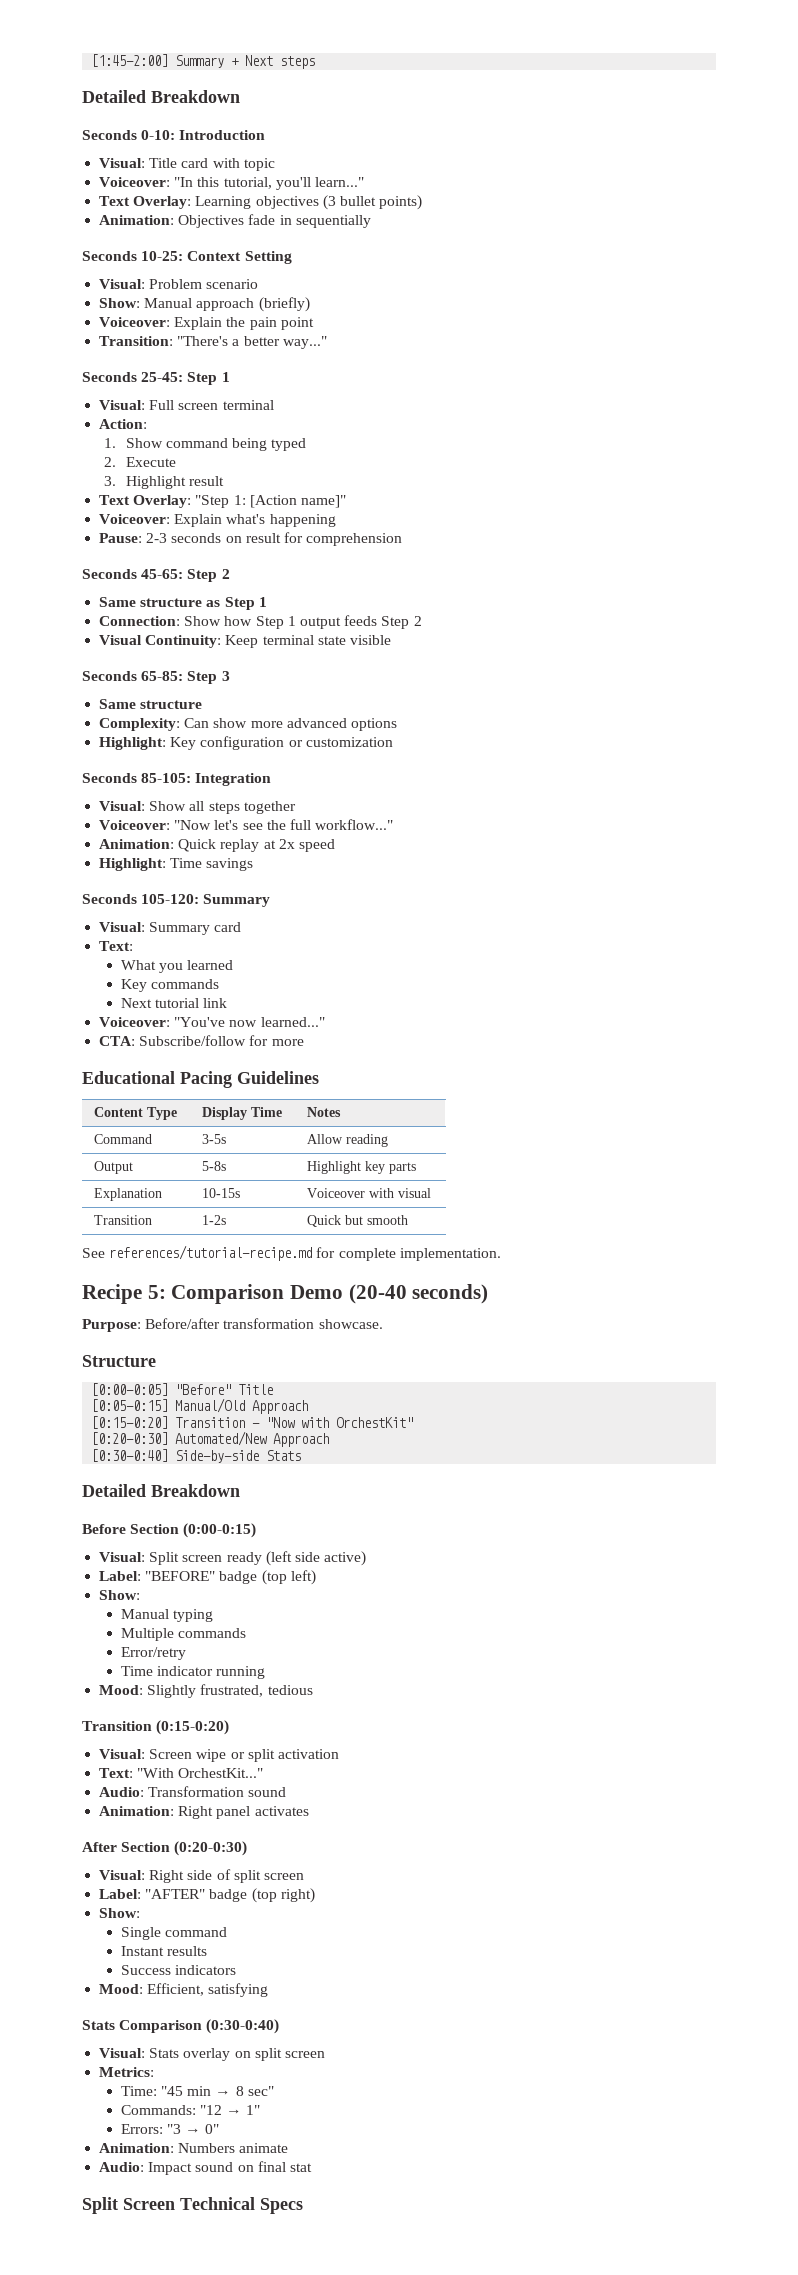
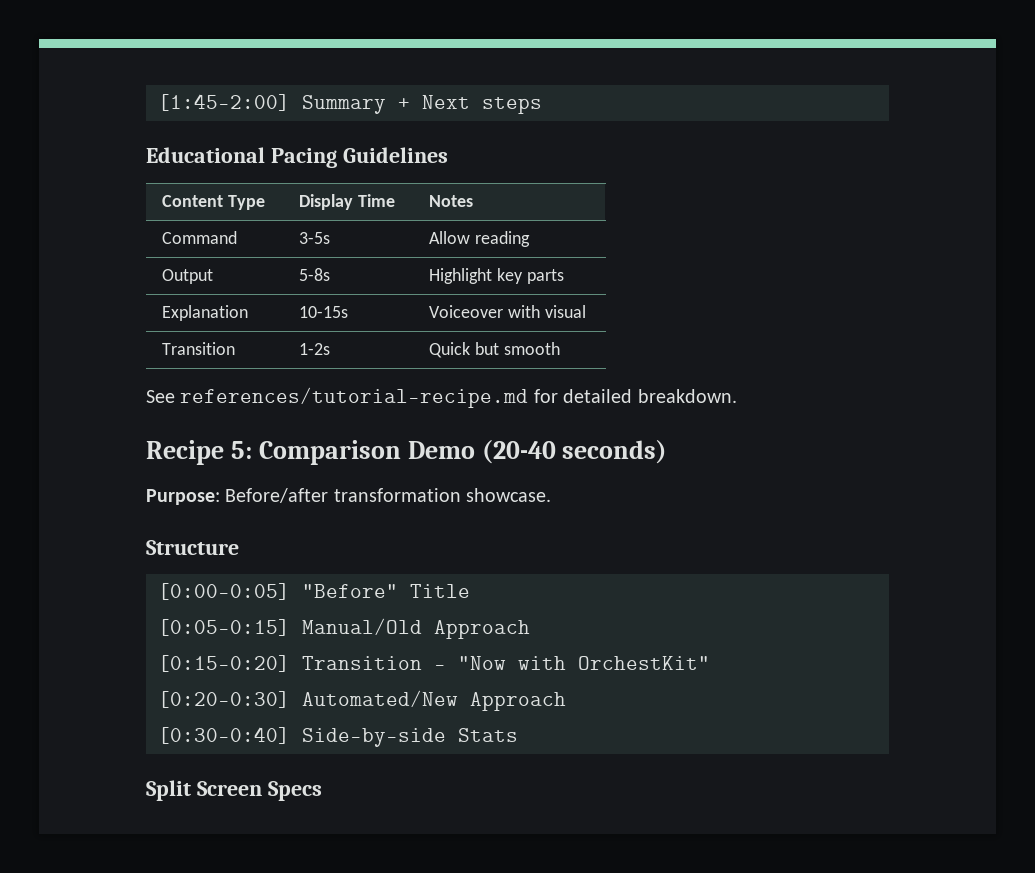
  [1:45-2:00] Summary + Next steps
- Detailed Breakdown
- Seconds 0-10: Introduction
- Visual: Title card with topic
- Voiceover: "In this tutorial, you'll learn..."
- Text Overlay: Learning objectives (3 bullet points)
- Animation: Objectives fade in sequentially
- Seconds 10-25: Context Setting
- Visual: Problem scenario
- Show: Manual approach (briefly)
- Voiceover: Explain the pain point
- Transition: "There's a better way..."
- Seconds 25-45: Step 1
- Visual: Full screen terminal
- Action:
- 1. Show command being typed
- 2. Execute
- 3. Highlight result
- Text Overlay: "Step 1: [Action name]"
- Voiceover: Explain what's happening
- Pause: 2-3 seconds on result for comprehension
- Seconds 45-65: Step 2
- Same structure as Step 1
- Connection: Show how Step 1 output feeds Step 2
- Visual Continuity: Keep terminal state visible
- Seconds 65-85: Step 3
- Same structure
- Complexity: Can show more advanced options
- Highlight: Key configuration or customization
- Seconds 85-105: Integration
- Visual: Show all steps together
- Voiceover: "Now let's see the full workflow..."
- Animation: Quick replay at 2x speed
- Highlight: Time savings
- Seconds 105-120: Summary
- Visual: Summary card
- Text:
- What you learned
- Key commands
- Next tutorial link
- Voiceover: "You've now learned..."
- CTA: Subscribe/follow for more
- See references/tutorial-recipe.md for complete implementation.
+ See references/tutorial-recipe.md for detailed breakdown.
  [0:30-0:40] Side-by-side Stats
- Detailed Breakdown
- Before Section (0:00-0:15)
- Visual: Split screen ready (left side active)
- Label: "BEFORE" badge (top left)
- Show:
- Manual typing
- Multiple commands
- Error/retry
- Time indicator running
- Mood: Slightly frustrated, tedious
- Transition (0:15-0:20)
- Visual: Screen wipe or split activation
- Text: "With OrchestKit..."
- Audio: Transformation sound
- Animation: Right panel activates
- After Section (0:20-0:30)
- Visual: Right side of split screen
- Label: "AFTER" badge (top right)
- Show:
- Single command
- Instant results
- Success indicators
- Mood: Efficient, satisfying
- Stats Comparison (0:30-0:40)
- Visual: Stats overlay on split screen
- Metrics:
- Time: "45 min → 8 sec"
- Commands: "12 → 1"
- Errors: "3 → 0"
- Animation: Numbers animate
- Audio: Impact sound on final stat
- Split Screen Technical Specs
+ Split Screen Specs

